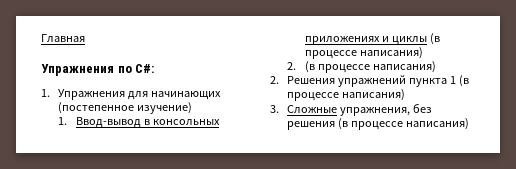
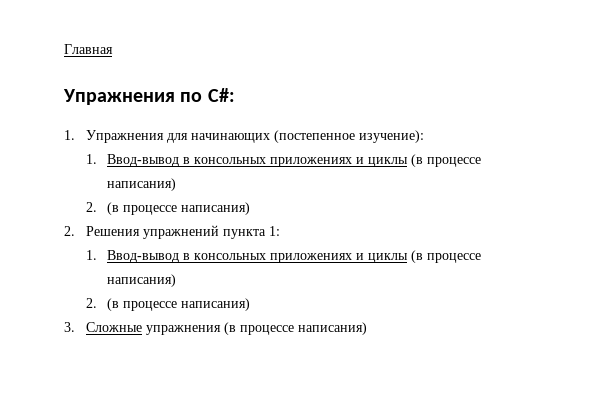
- 1. Упражнения для начинающих (постепенное изучение)
+ 1. Упражнения для начинающих (постепенное изучение):
- 2. Решения упражнений пункта 1 (в процессе написания)
+ 2. Решения упражнений пункта 1:
+ 1. Ввод-вывод в консольных приложениях и циклы (в процессе написания)
+ 2. (в процессе написания)
- 3. Сложные упражнения, без решения (в процессе написания)
+ 3. Сложные упражнения (в процессе написания)

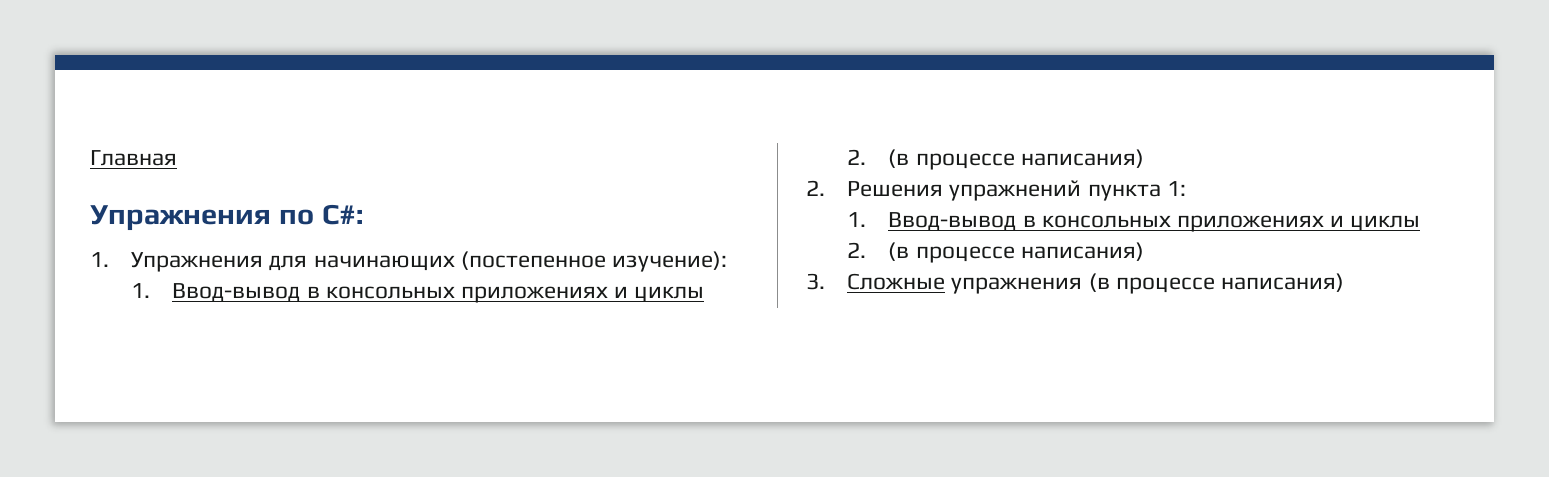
  1. Упражнения для начинающих (постепенное изучение):
- 1. Ввод-вывод в консольных приложениях и циклы (в процессе написания)
+ 1. Ввод-вывод в консольных приложениях и циклы
  2. Решения упражнений пункта 1:
- 1. Ввод-вывод в консольных приложениях и циклы (в процессе написания)
+ 1. Ввод-вывод в консольных приложениях и циклы

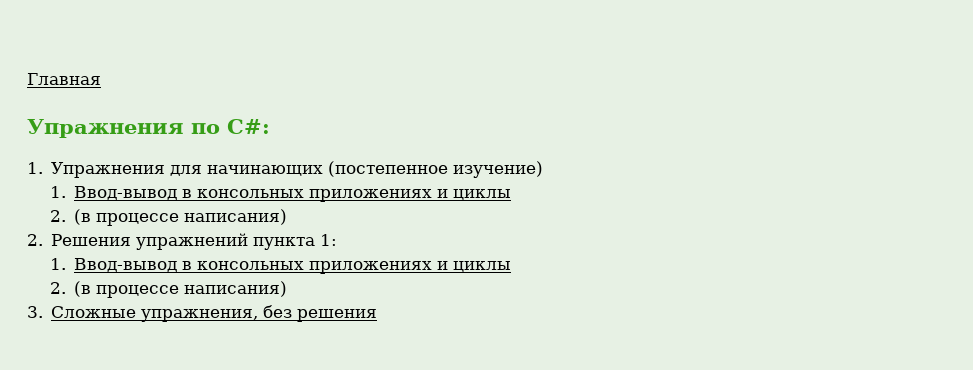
- 1. Упражнения для начинающих (постепенное изучение):
+ 1. Упражнения для начинающих (постепенное изучение)
- 3. Сложные упражнения (в процессе написания)
+ 3. Сложные упражнения, без решения

